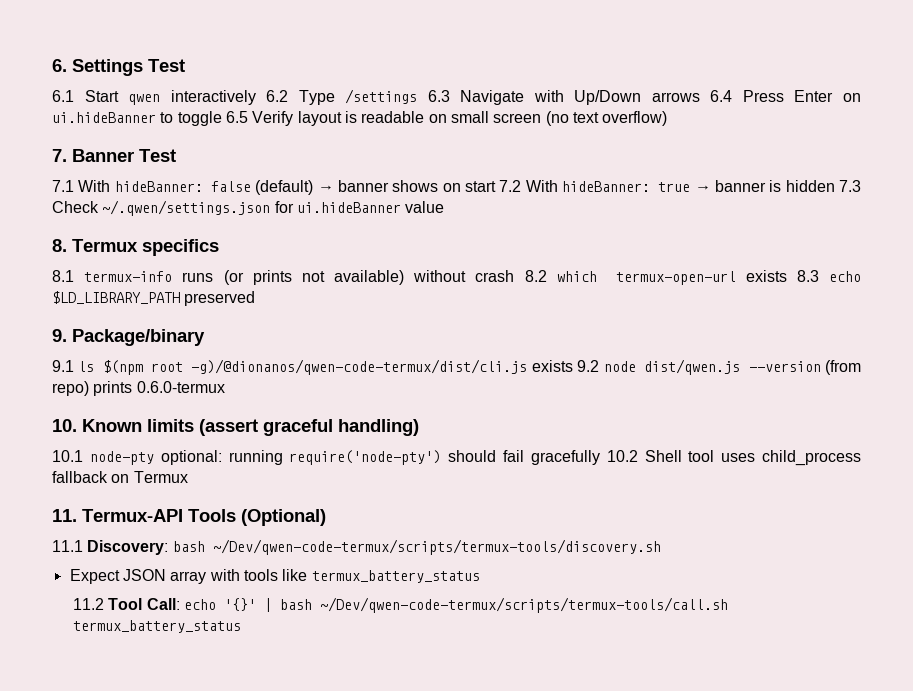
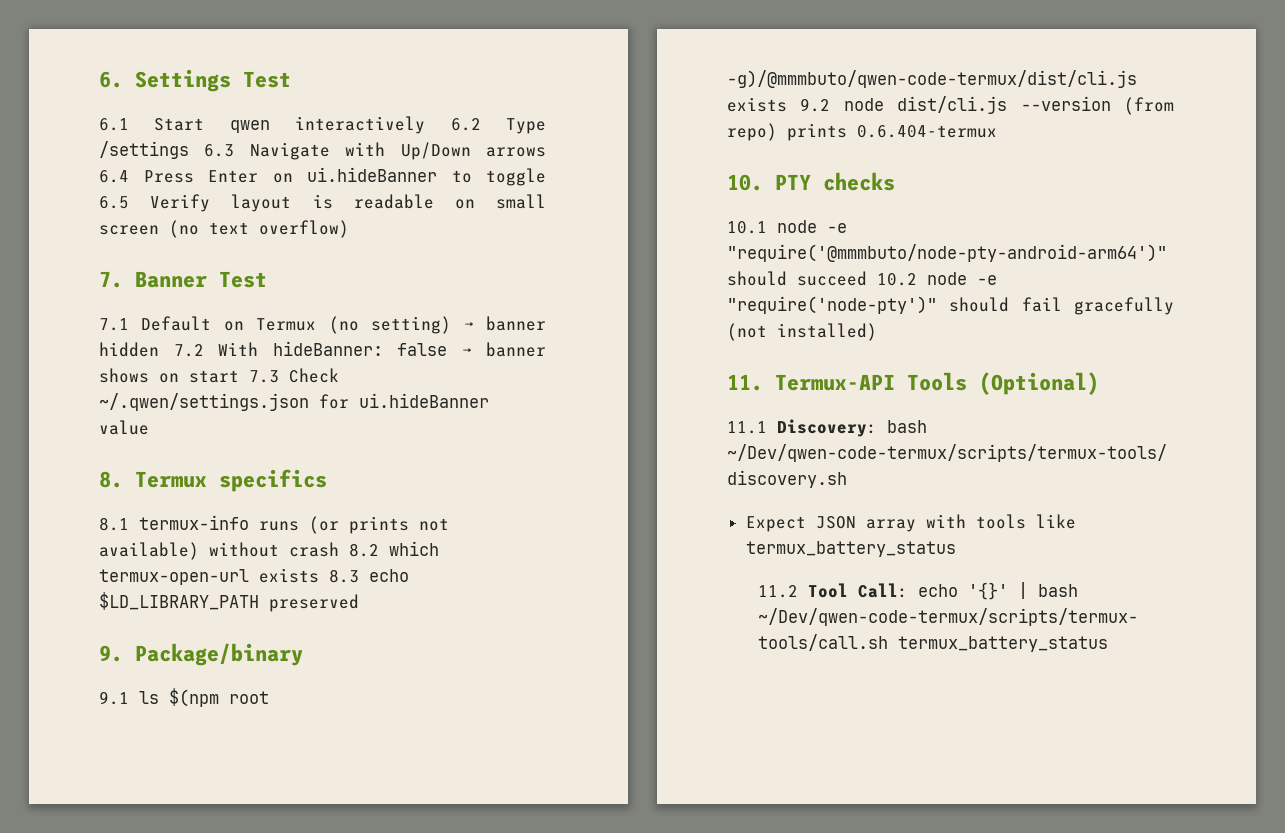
- 7.1 With hideBanner: false (default) → banner shows on start 7.2 With hideBanner: true → banner is hidden 7.3 Check ~/.qwen/settings.json for ui.hideBanner value
+ 7.1 Default on Termux (no setting) → banner hidden 7.2 With hideBanner: false → banner shows on start 7.3 Check ~/.qwen/settings.json for ui.hideBanner value
- 9.1 ls $(npm root -g)/@dionanos/qwen-code-termux/dist/cli.js exists 9.2 node dist/qwen.js --version (from repo) prints 0.6.0-termux
+ 9.1 ls $(npm root -g)/@mmmbuto/qwen-code-termux/dist/cli.js exists 9.2 node dist/cli.js --version (from repo) prints 0.6.404-termux
- 10. Known limits (assert graceful handling)
- 10.1 node-pty optional: running require('node-pty') should fail gracefully 10.2 Shell tool uses child_process fallback on Termux
+ 10. PTY checks
+ 10.1 node -e "require('@mmmbuto/node-pty-android-arm64')" should succeed 10.2 node -e "require('node-pty')" should fail gracefully (not installed)

